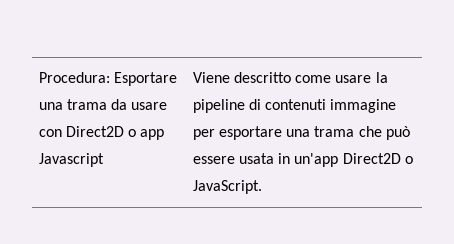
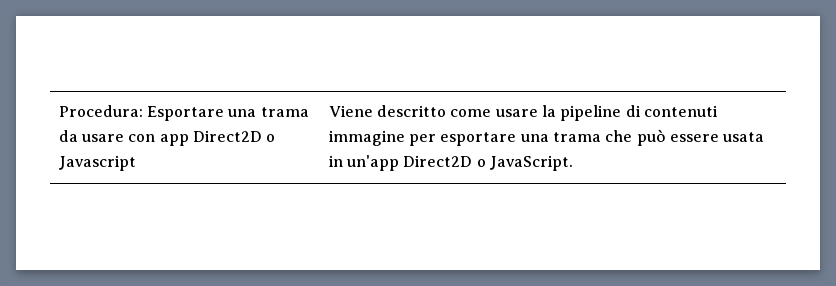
- Procedura: Esportare una trama da usare con Direct2D o app Javascript | Viene descritto come usare la pipeline di contenuti immagine per esportare una trama che può essere usata in un'app Direct2D o JavaScript.
+ Procedura: Esportare una trama da usare con app Direct2D o Javascript | Viene descritto come usare la pipeline di contenuti immagine per esportare una trama che può essere usata in un'app Direct2D o JavaScript.

